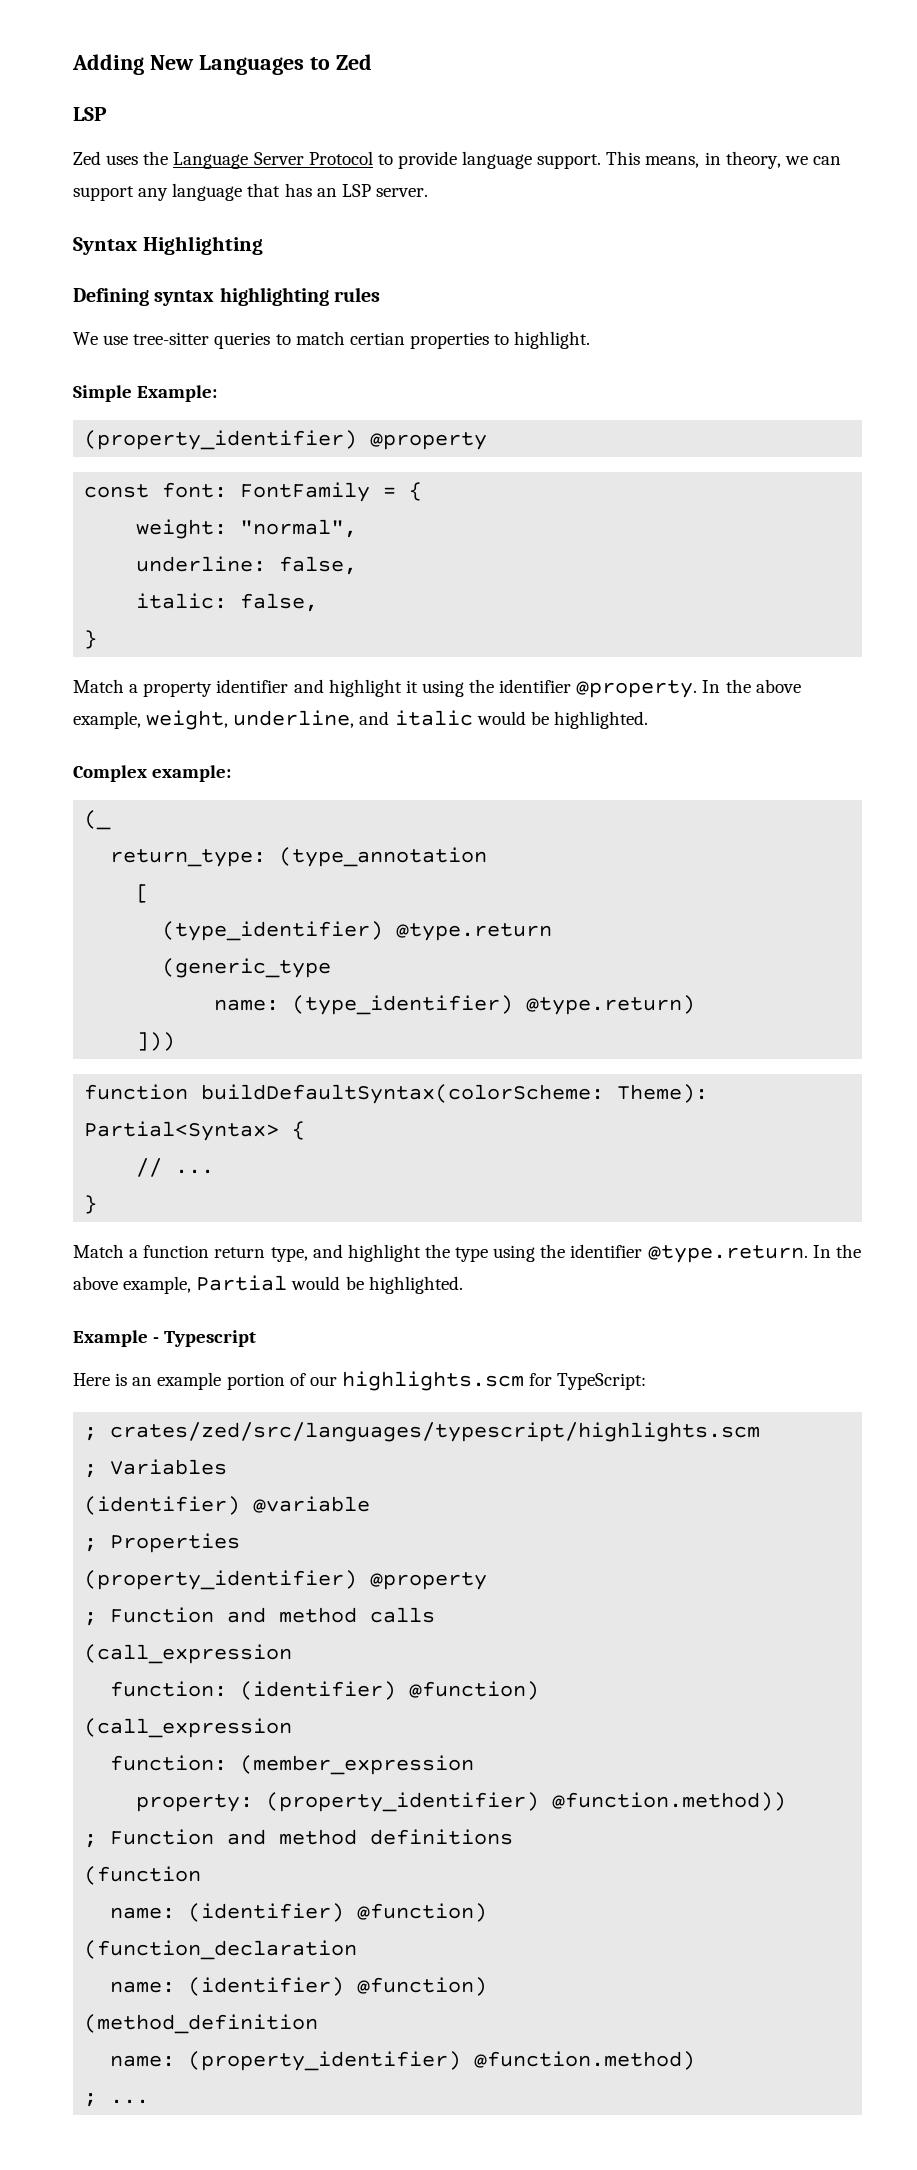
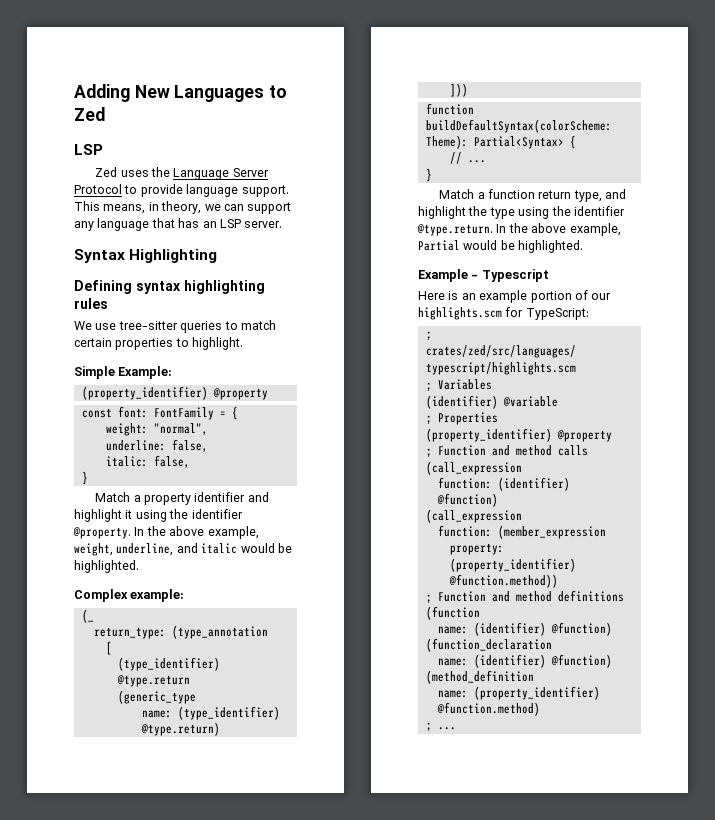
- We use tree-sitter queries to match certian properties to highlight.
+ We use tree-sitter queries to match certain properties to highlight.

